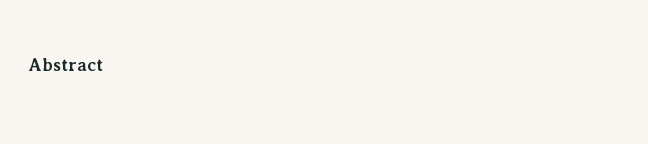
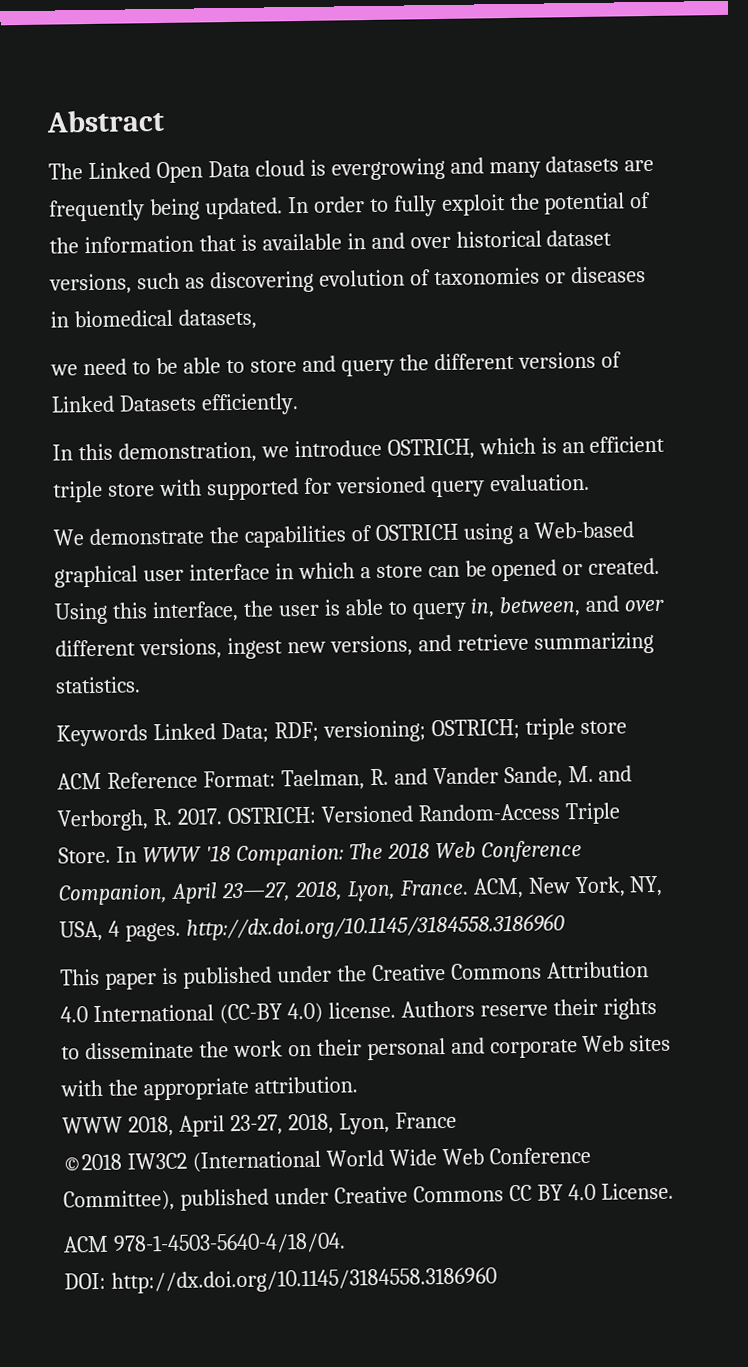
+ The Linked Open Data cloud is evergrowing and many datasets are frequently being updated. In order to fully exploit the potential of the information that is available in and over historical dataset versions, such as discovering evolution of taxonomies or diseases in biomedical datasets,
+ we need to be able to store and query the different versions of Linked Datasets efficiently.
+ In this demonstration, we introduce OSTRICH, which is an efficient triple store with supported for versioned query evaluation.
+ We demonstrate the capabilities of OSTRICH using a Web-based graphical user interface in which a store can be opened or created. Using this interface, the user is able to query in, between, and over different versions, ingest new versions, and retrieve summarizing statistics.
+ Keywords Linked Data; RDF; versioning; OSTRICH; triple store
+ ACM Reference Format: Taelman, R. and Vander Sande, M. and Verborgh, R. 2017. OSTRICH: Versioned Random-Access Triple Store. In WWW '18 Companion: The 2018 Web Conference Companion, April 23—27, 2018, Lyon, France. ACM, New York, NY, USA, 4 pages. http://dx.doi.org/10.1145/3184558.3186960
+ This paper is published under the Creative Commons Attribution 4.0 International (CC-BY 4.0) license. Authors reserve their rights to disseminate the work on their personal and corporate Web sites with the appropriate attribution.
+ WWW 2018, April 23-27, 2018, Lyon, France
+ ©2018 IW3C2 (International World Wide Web Conference Committee), published under Creative Commons CC BY 4.0 License.
+ ACM 978-1-4503-5640-4/18/04.
+ DOI: http://dx.doi.org/10.1145/3184558.3186960

